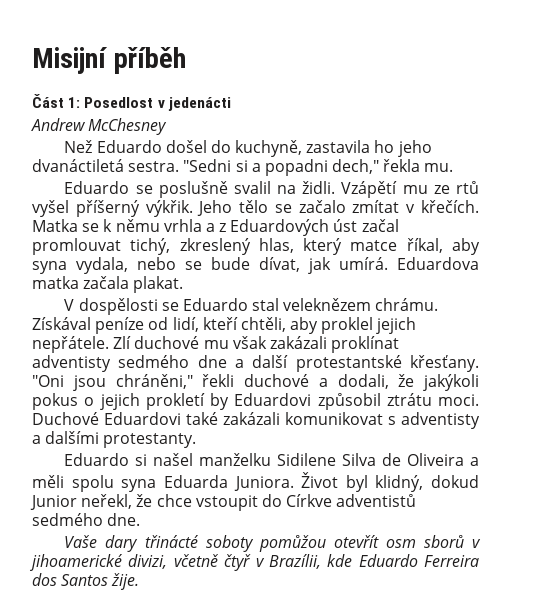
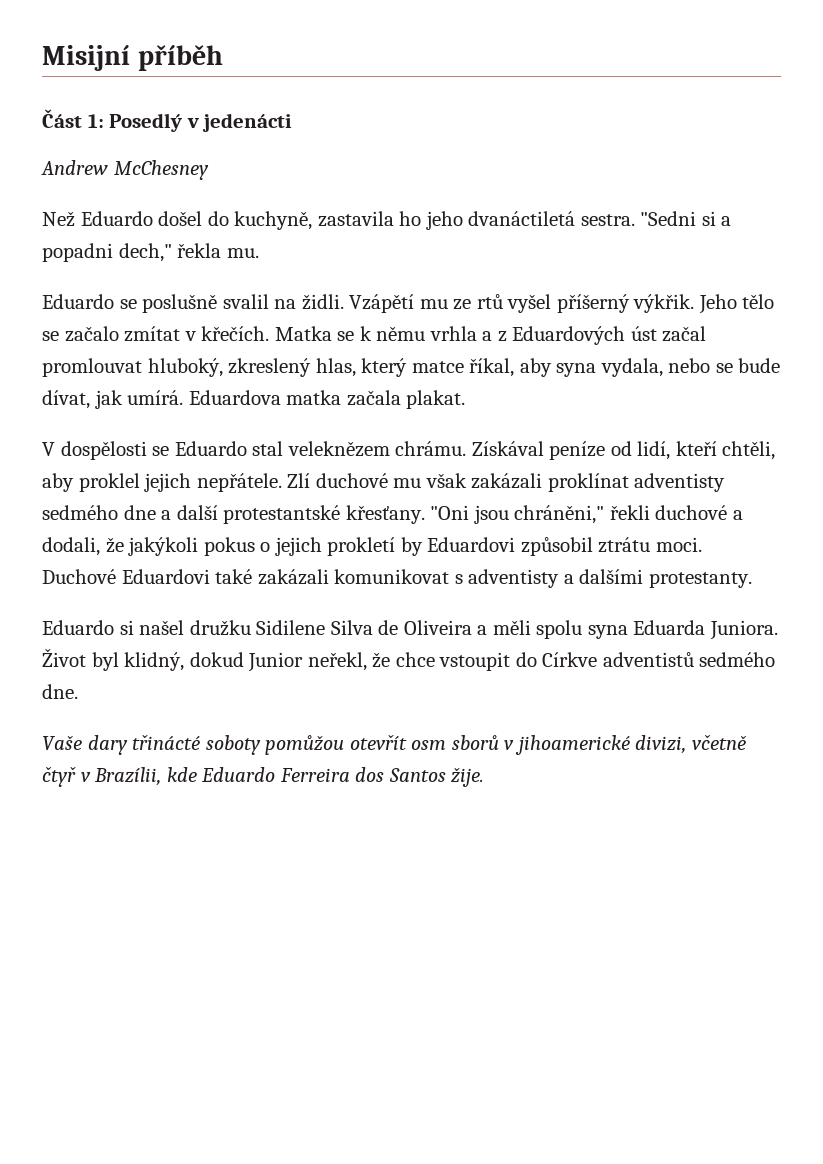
- Část 1: Posedlost v jedenácti
+ Část 1: Posedlý v jedenácti
- Matka se k němu vrhla a z Eduardových úst začal promlouvat tichý, zkreslený hlas, který matce říkal, aby syna vydala, nebo se bude dívat, jak umírá.
+ Matka se k němu vrhla a z Eduardových úst začal promlouvat hluboký, zkreslený hlas, který matce říkal, aby syna vydala, nebo se bude dívat, jak umírá.
- Eduardo si našel manželku Sidilene Silva de Oliveira a měli spolu syna Eduarda Juniora.
+ Eduardo si našel družku Sidilene Silva de Oliveira a měli spolu syna Eduarda Juniora.

